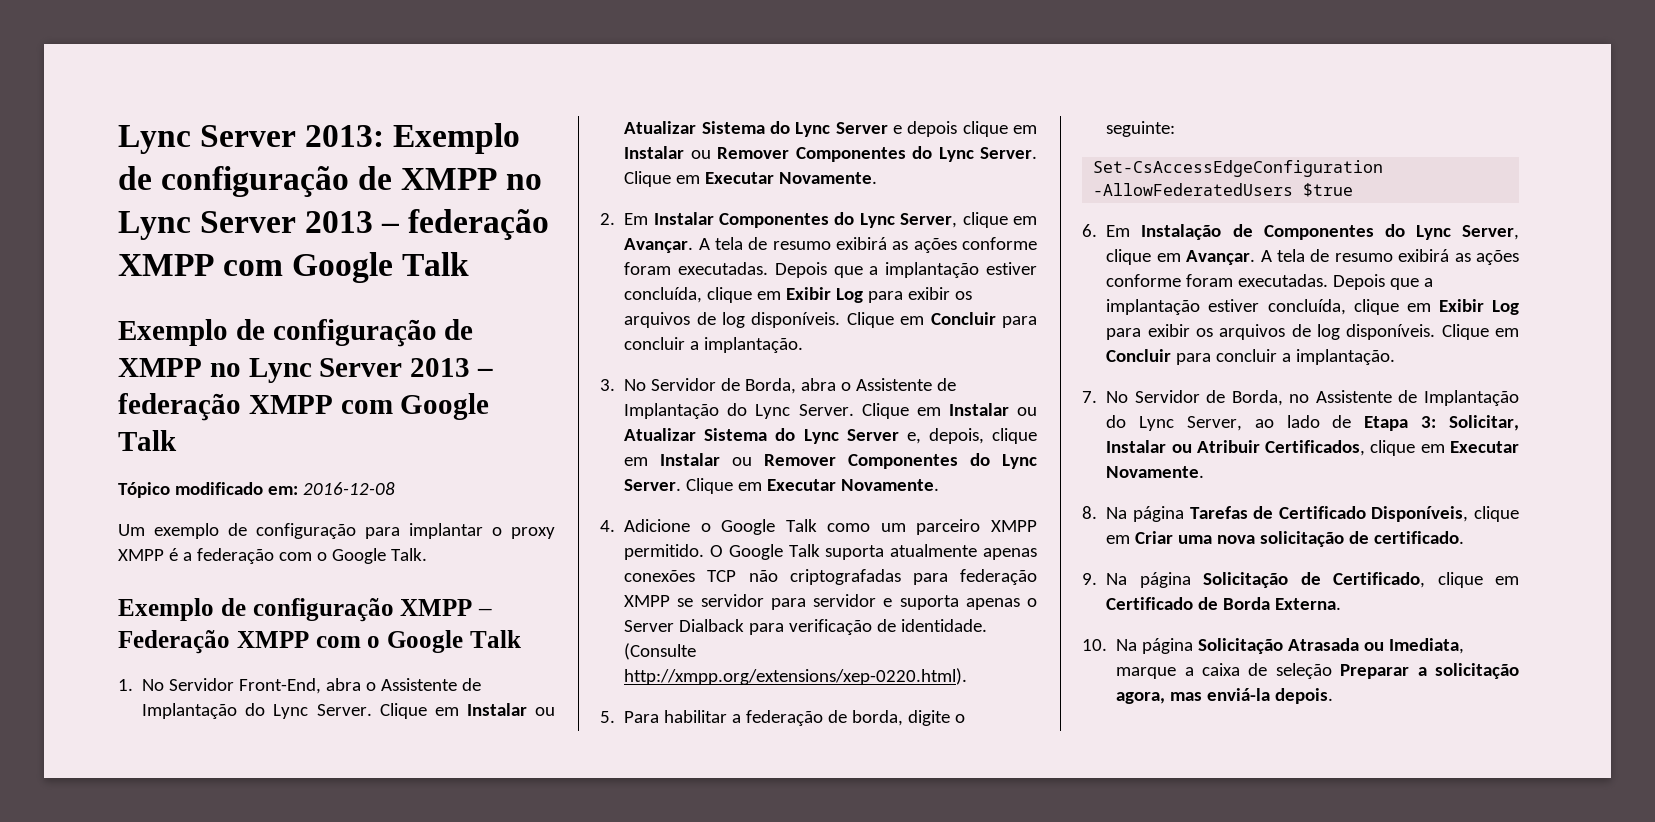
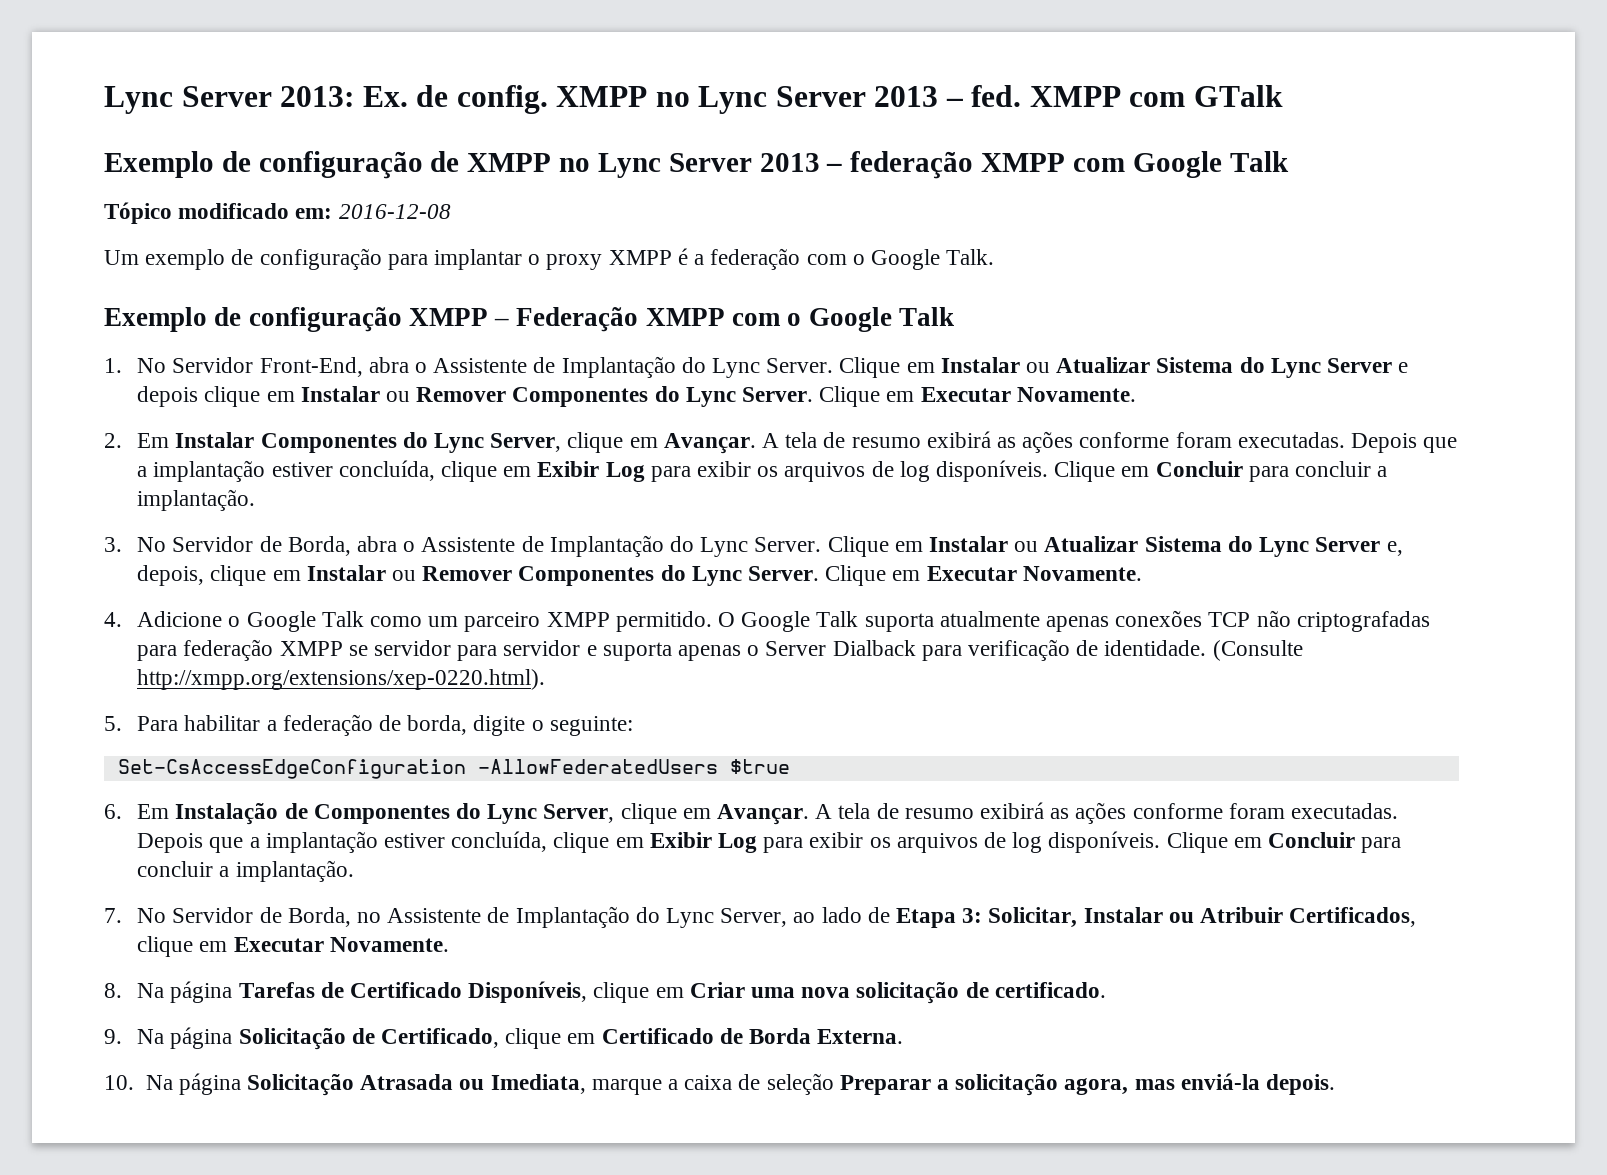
- Lync Server 2013: Exemplo de configuração de XMPP no Lync Server 2013 – federação XMPP com Google Talk
+ Lync Server 2013: Ex. de config. XMPP no Lync Server 2013 – fed. XMPP com GTalk

